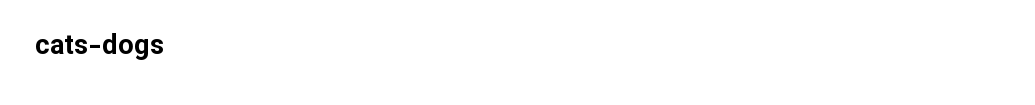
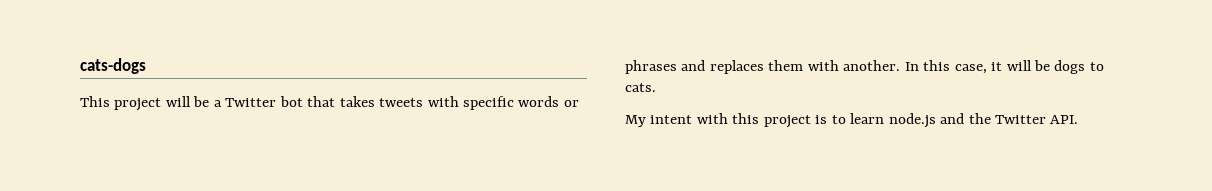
+ This project will be a Twitter bot that takes tweets with specific words or phrases and replaces them with another. In this case, it will be dogs to cats.
+ My intent with this project is to learn node.js and the Twitter API.

